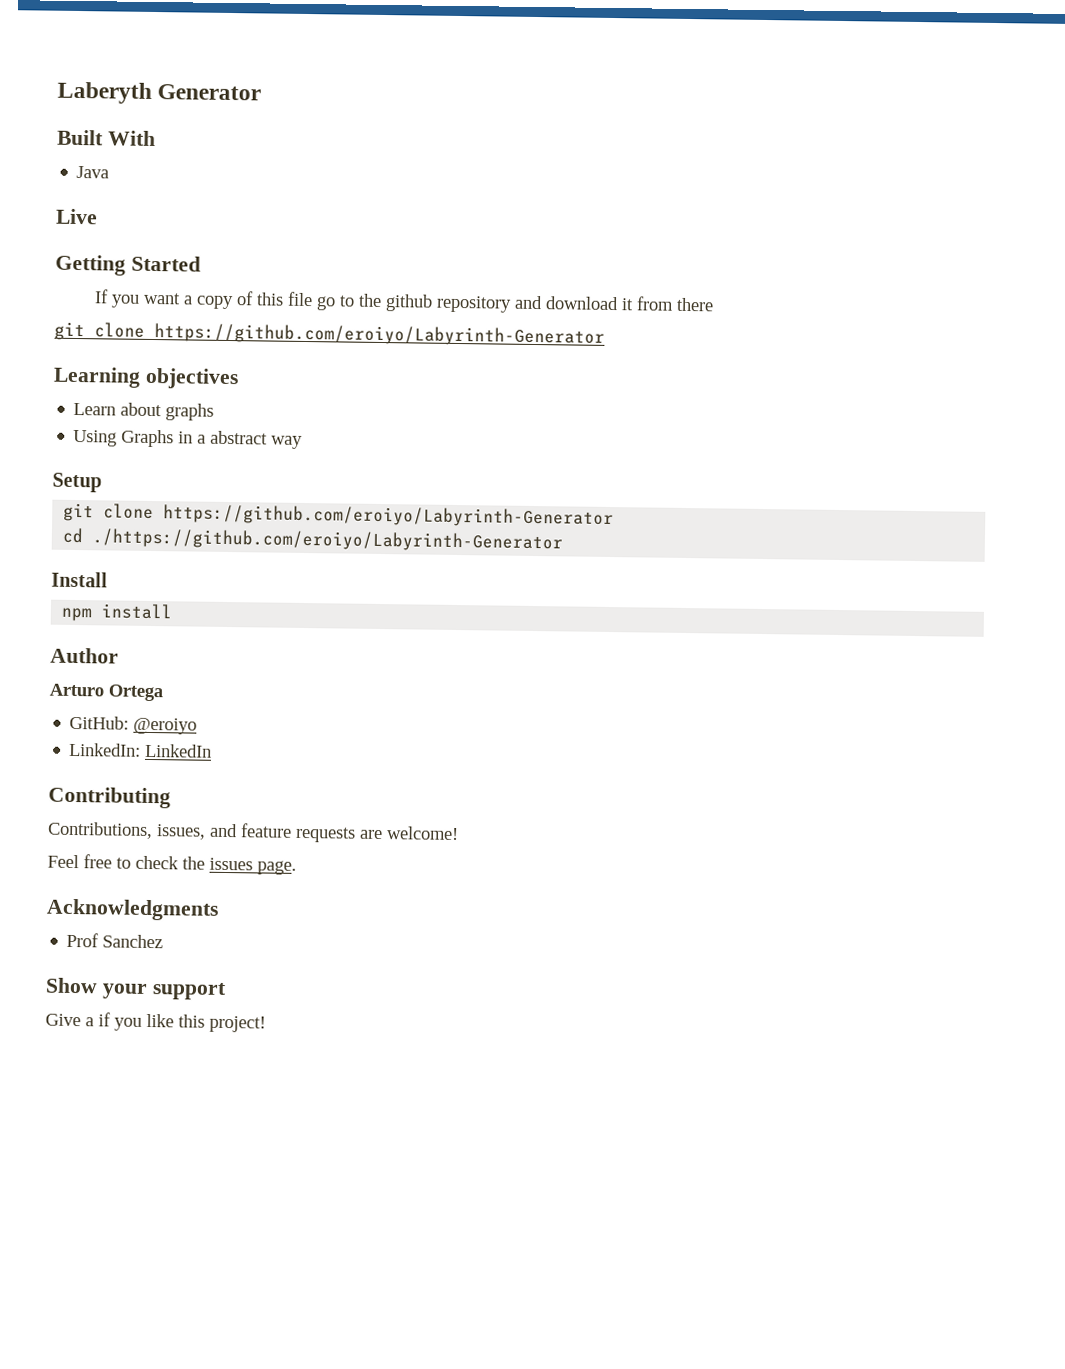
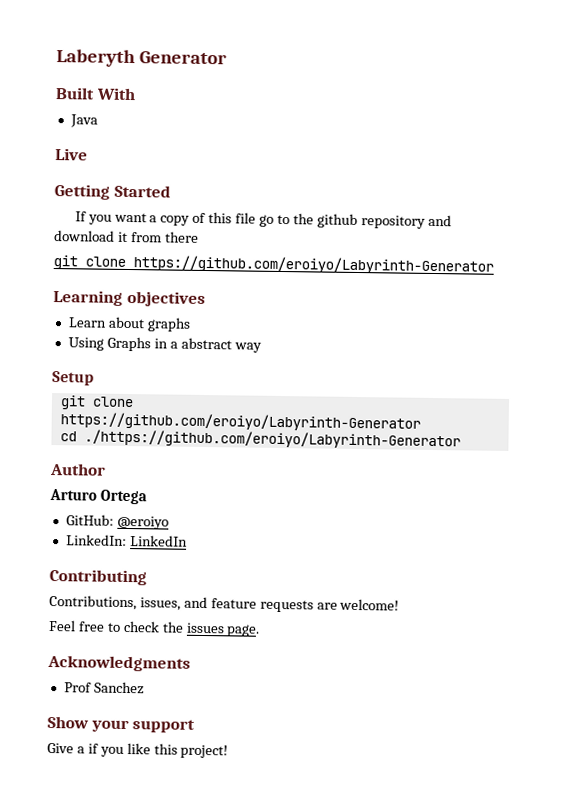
- Install
- npm install

